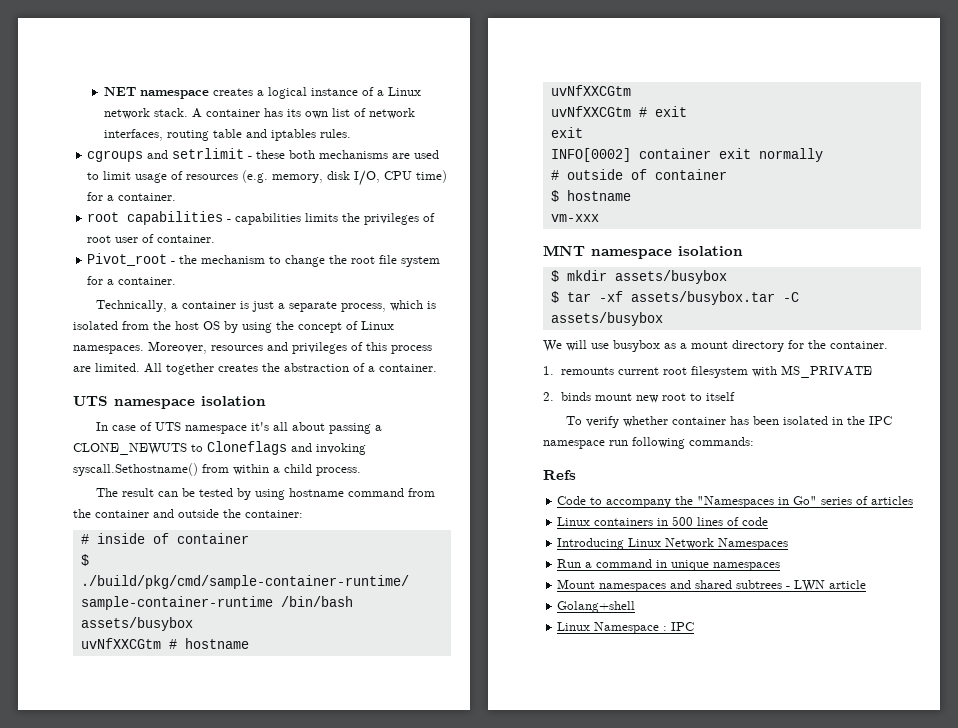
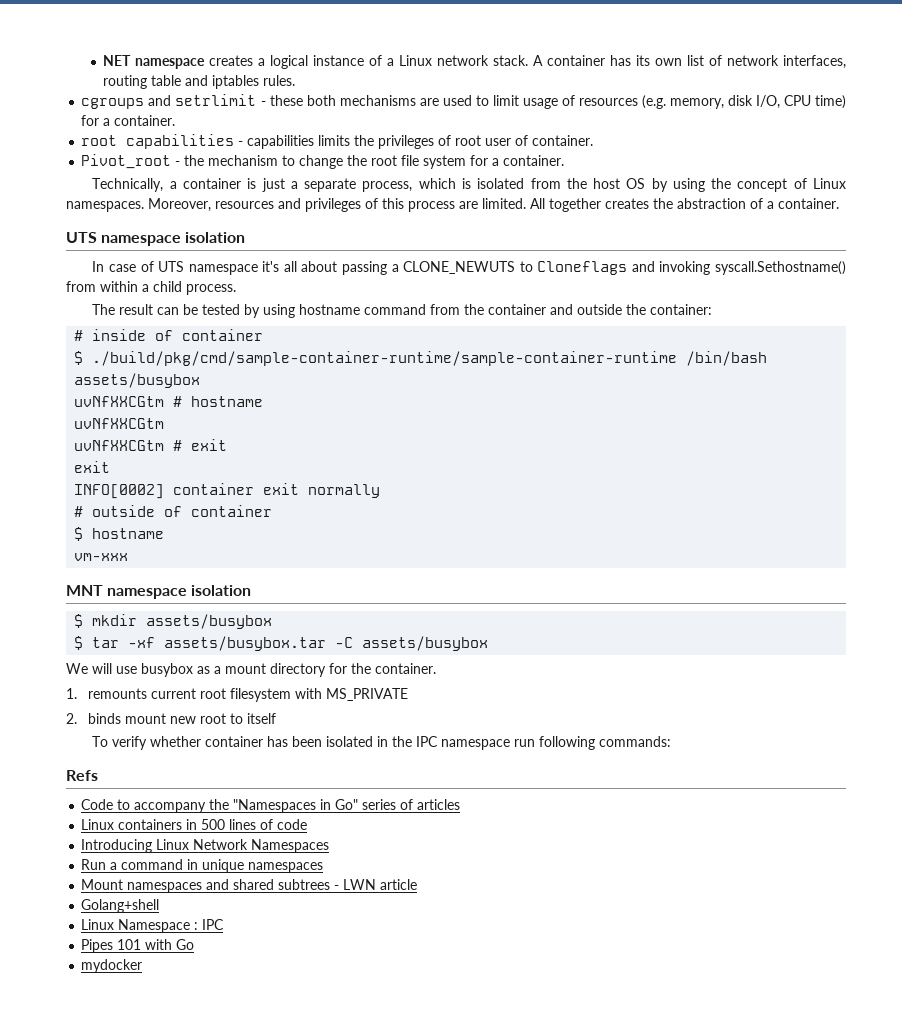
+ Pipes 101 with Go
+ mydocker

